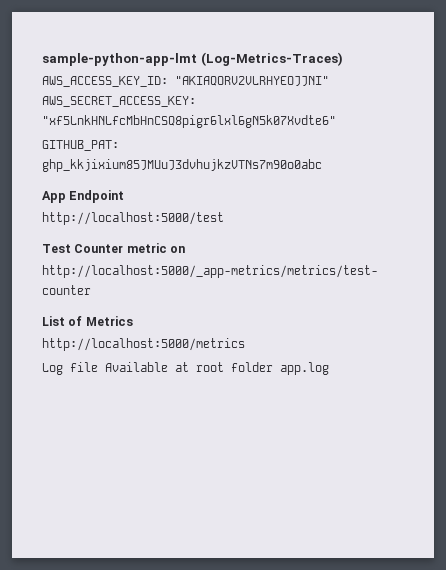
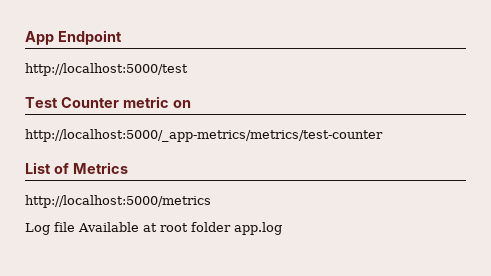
- sample-python-app-lmt (Log-Metrics-Traces)
- AWS_ACCESS_KEY_ID: "AKIAQORV2VLRHYEOJJNI" AWS_SECRET_ACCESS_KEY: "xf5LnkHNLfcMbHnCSQ8pigr6lxl6gN5k07Xvdte6"
- GITHUB_PAT: ghp_kkjixium85JMUuJ3dvhujkzVTNs7m90o0abc

